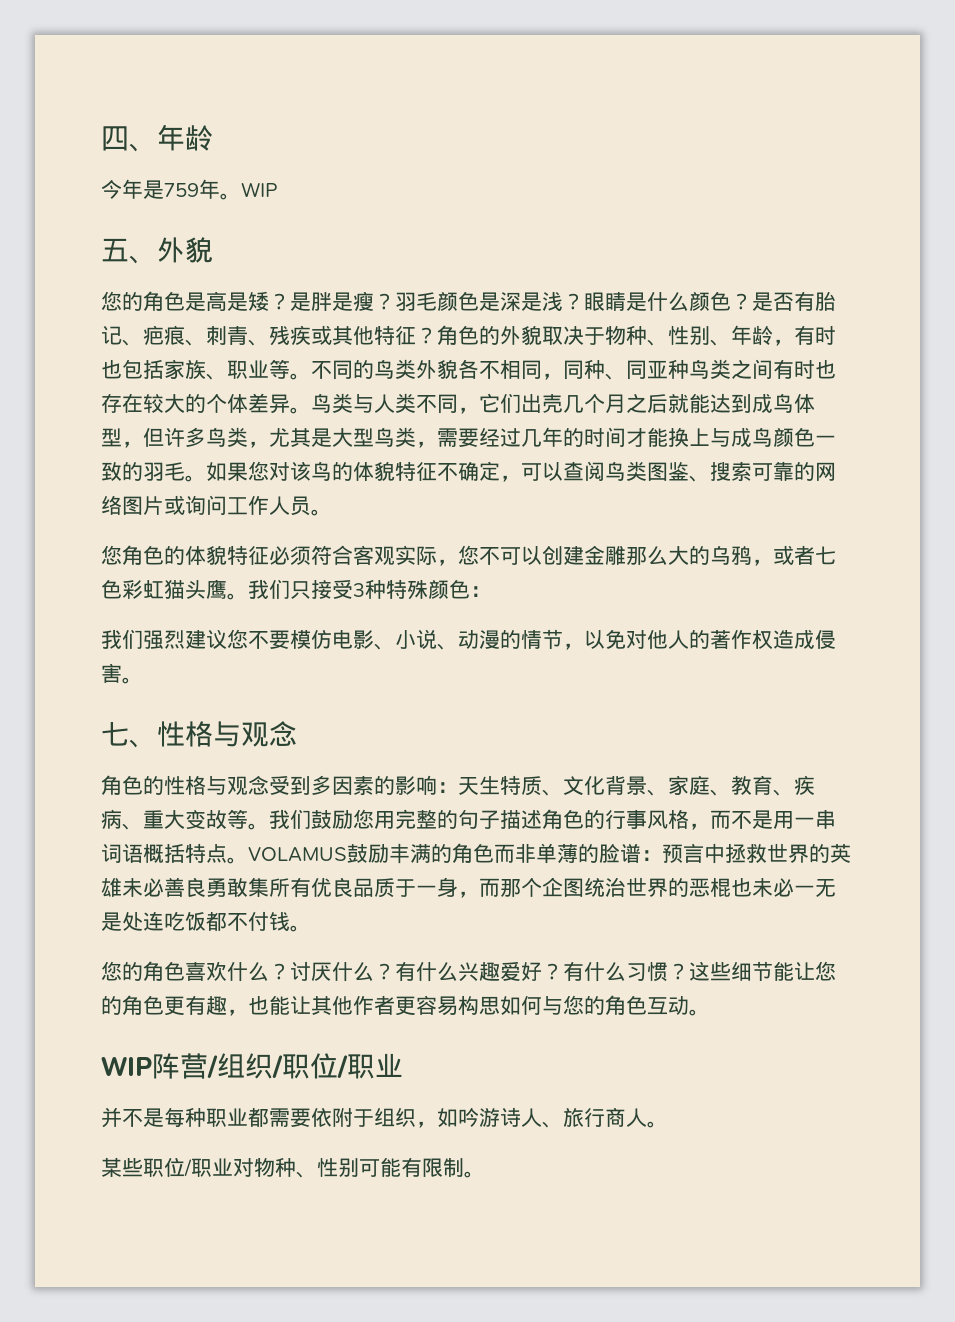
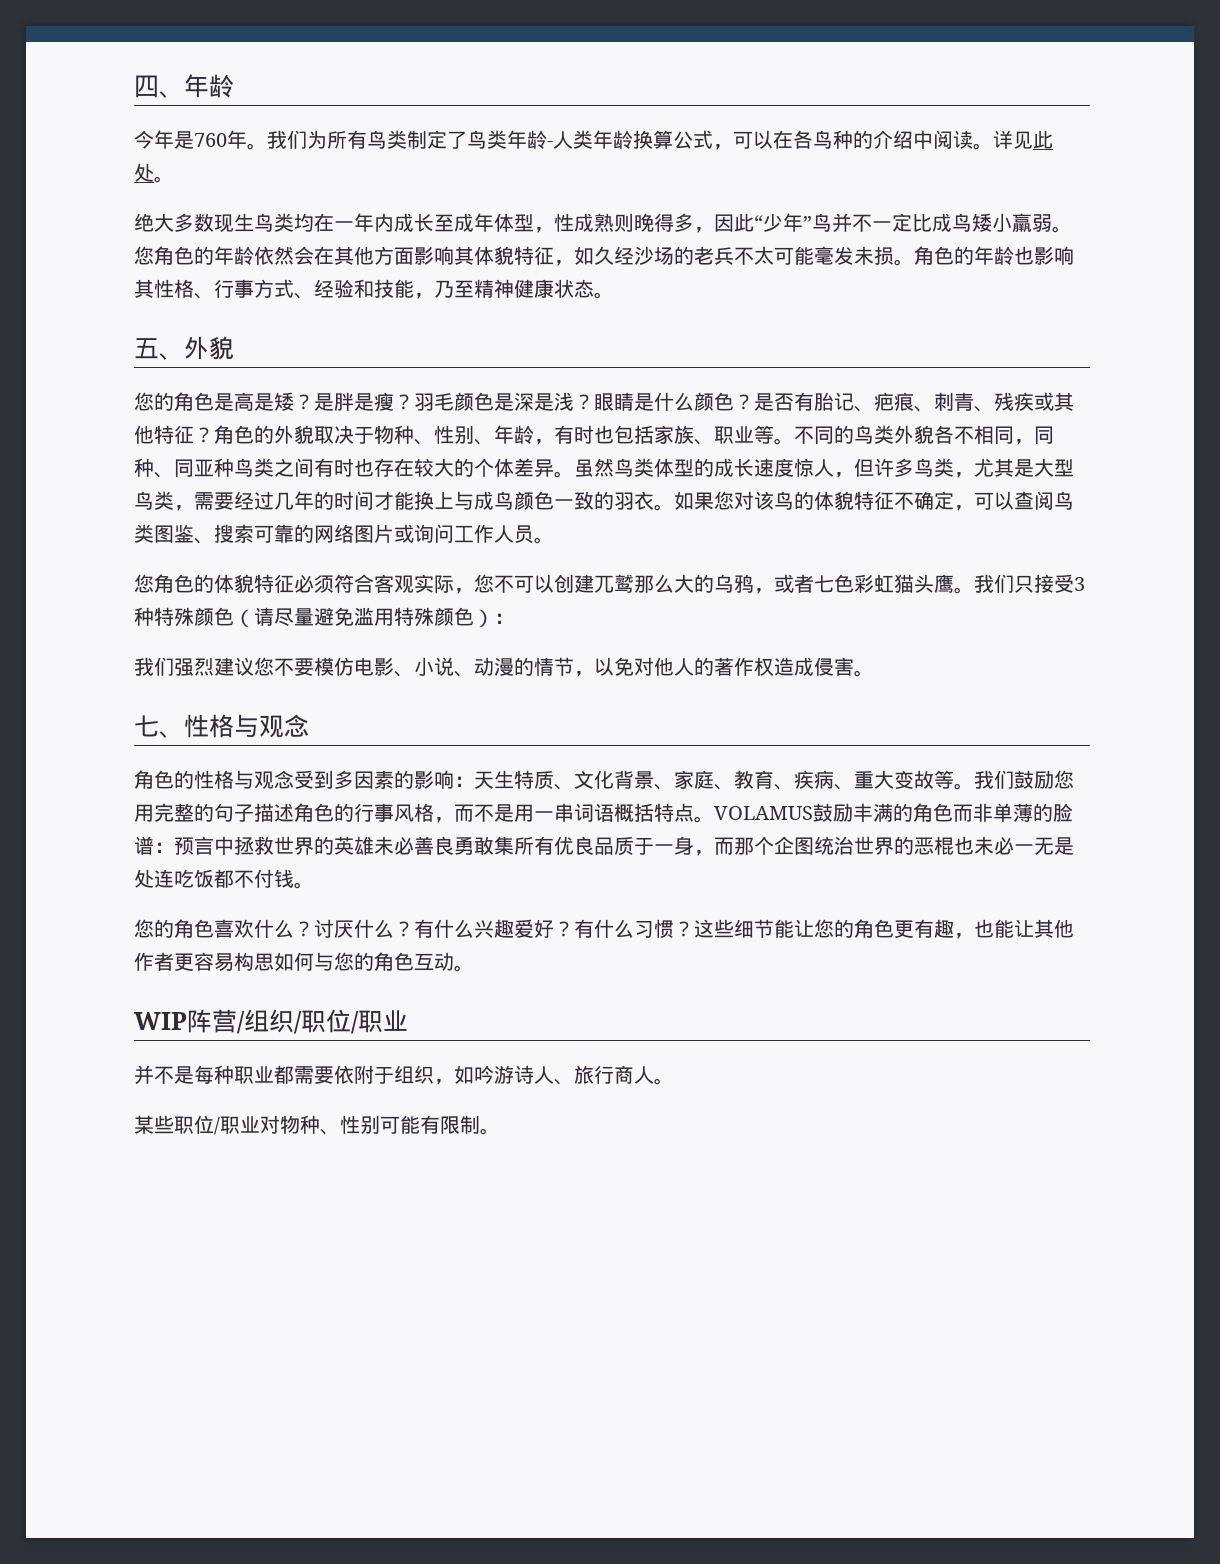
- 今年是759年。WIP
+ 今年是760年。我们为所有鸟类制定了鸟类年龄-人类年龄换算公式，可以在各鸟种的介绍中阅读。详见此处。
+ 绝大多数现生鸟类均在一年内成长至成年体型，性成熟则晚得多，因此“少年”鸟并不一定比成鸟矮小羸弱。您角色的年龄依然会在其他方面影响其体貌特征，如久经沙场的老兵不太可能毫发未损。角色的年龄也影响其性格、行事方式、经验和技能，乃至精神健康状态。
- 鸟类与人类不同，它们出壳几个月之后就能达到成鸟体型，但许多鸟类，尤其是大型鸟类，需要经过几年的时间才能换上与成鸟颜色一致的羽毛。
+ 虽然鸟类体型的成长速度惊人，但许多鸟类，尤其是大型鸟类，需要经过几年的时间才能换上与成鸟颜色一致的羽衣。
- 您角色的体貌特征必须符合客观实际，您不可以创建金雕那么大的乌鸦，或者七色彩虹猫头鹰。
+ 您角色的体貌特征必须符合客观实际，您不可以创建兀鹫那么大的乌鸦，或者七色彩虹猫头鹰。
- 我们只接受3种特殊颜色：
+ 我们只接受3种特殊颜色（请尽量避免滥用特殊颜色）：

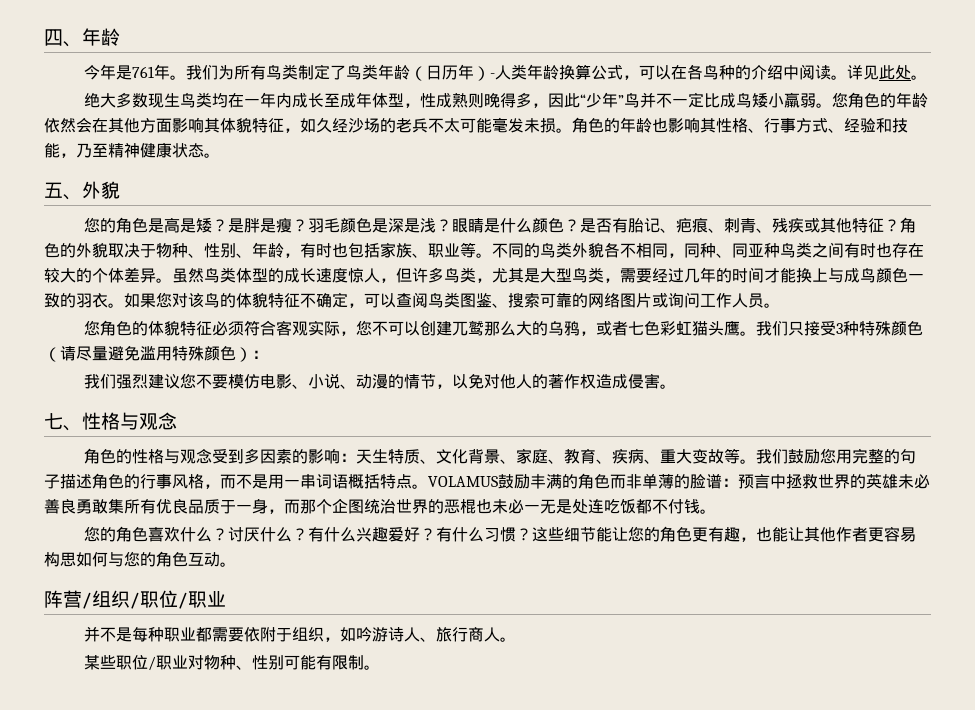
- 今年是760年。
+ 今年是761年。
- 我们为所有鸟类制定了鸟类年龄-人类年龄换算公式，可以在各鸟种的介绍中阅读。
+ 我们为所有鸟类制定了鸟类年龄（日历年）-人类年龄换算公式，可以在各鸟种的介绍中阅读。
- WIP阵营/组织/职位/职业
+ 阵营/组织/职位/职业

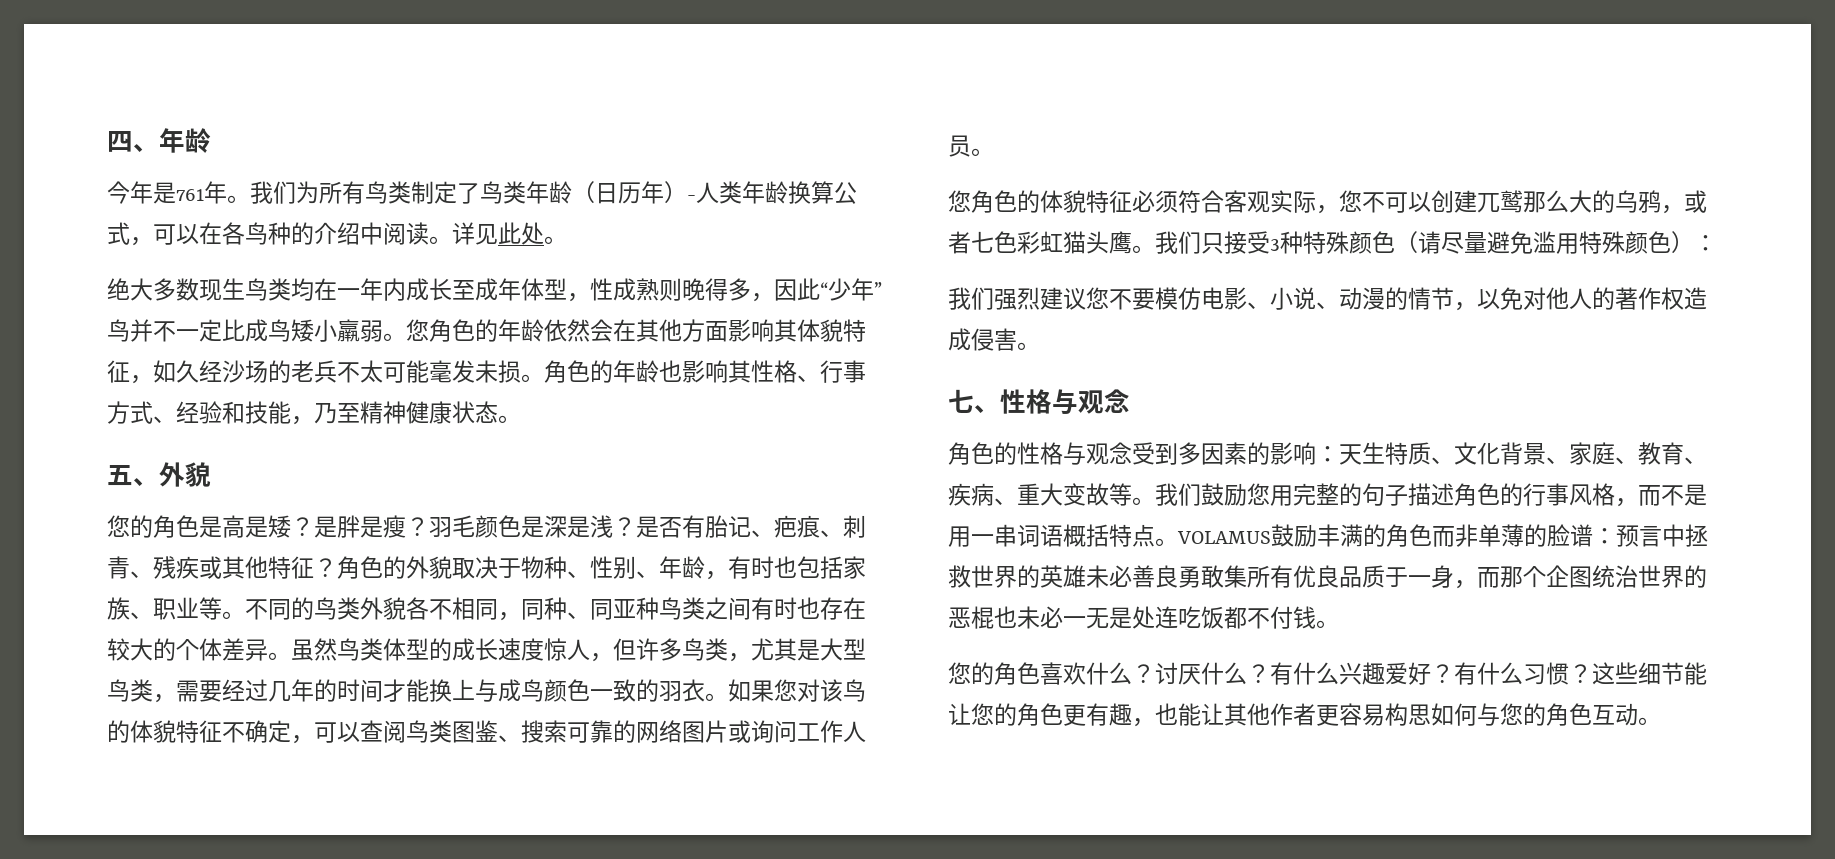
- 眼睛是什么颜色？
- 阵营/组织/职位/职业
- 并不是每种职业都需要依附于组织，如吟游诗人、旅行商人。
- 某些职位/职业对物种、性别可能有限制。

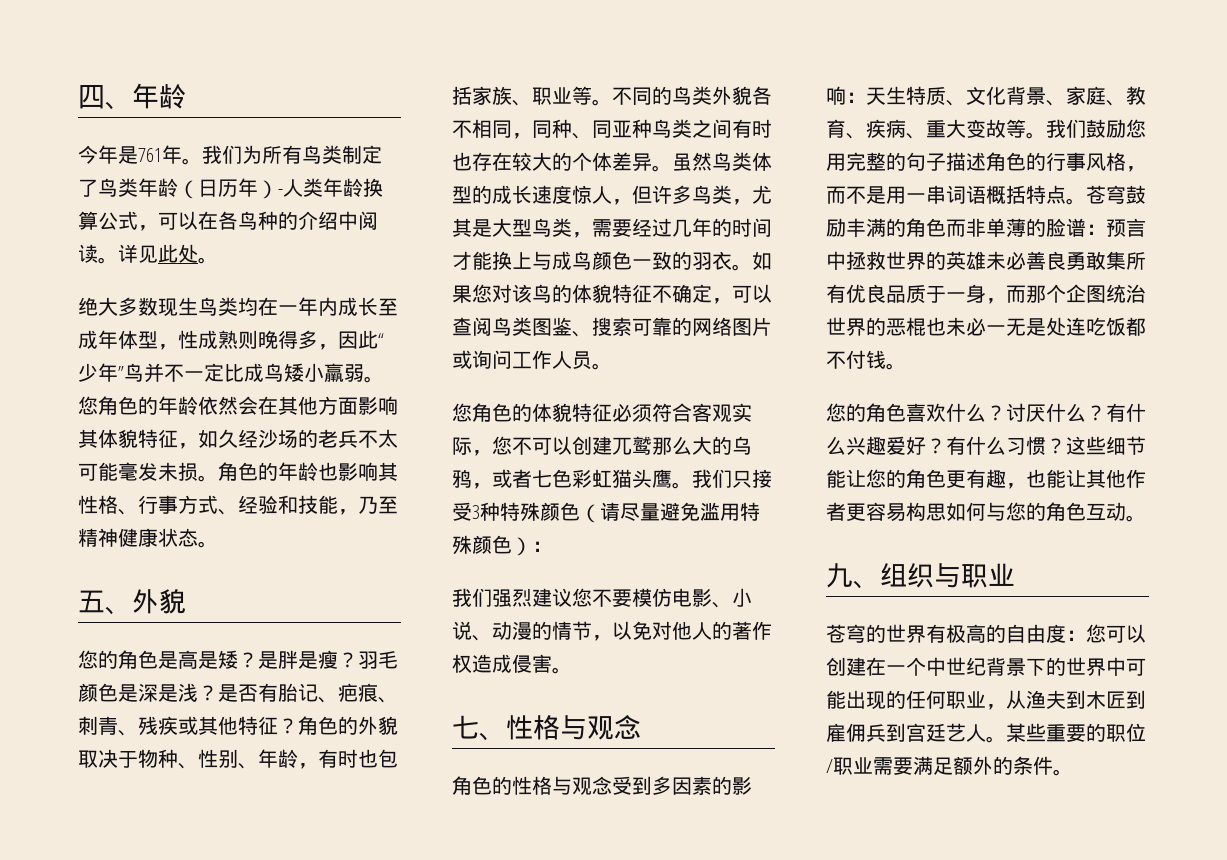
- VOLAMUS鼓励丰满的角色而非单薄的脸谱：预言中拯救世界的英雄未必善良勇敢集所有优良品质于一身，而那个企图统治世界的恶棍也未必一无是处连吃饭都不付钱。
+ 苍穹鼓励丰满的角色而非单薄的脸谱：预言中拯救世界的英雄未必善良勇敢集所有优良品质于一身，而那个企图统治世界的恶棍也未必一无是处连吃饭都不付钱。
+ 九、组织与职业
+ 苍穹的世界有极高的自由度：您可以创建在一个中世纪背景下的世界中可能出现的任何职业，从渔夫到木匠到雇佣兵到宫廷艺人。某些重要的职位/职业需要满足额外的条件。

